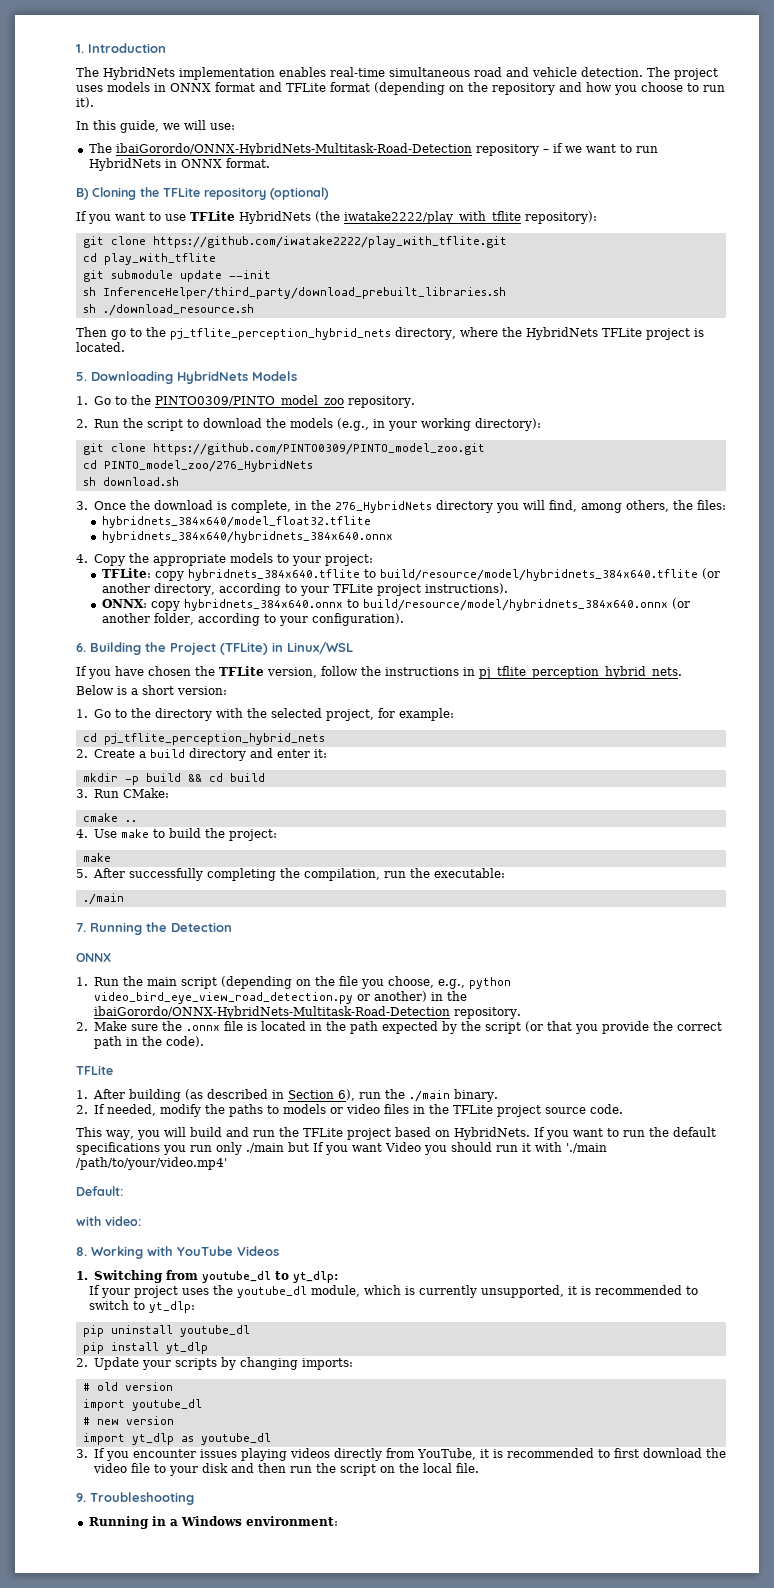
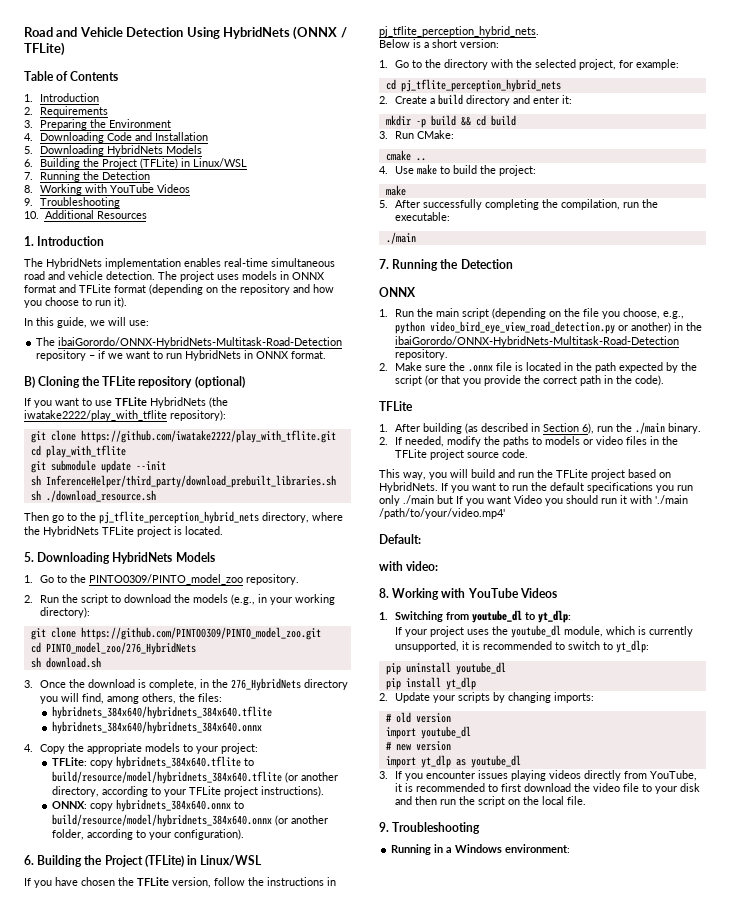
+ Road and Vehicle Detection Using HybridNets (ONNX / TFLite)
+ Table of Contents
+ 1. Introduction
+ 2. Requirements
+ 3. Preparing the Environment
+ 4. Downloading Code and Installation
+ 5. Downloading HybridNets Models
+ 6. Building the Project (TFLite) in Linux/WSL
+ 7. Running the Detection
+ 8. Working with YouTube Videos
+ 9. Troubleshooting
+ 10. Additional Resources
- hybridnets_384x640/model_float32.tflite
+ hybridnets_384x640/hybridnets_384x640.tflite

